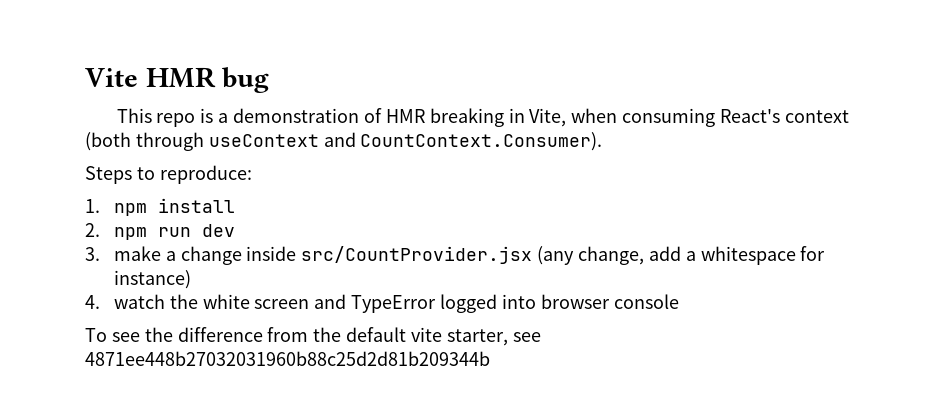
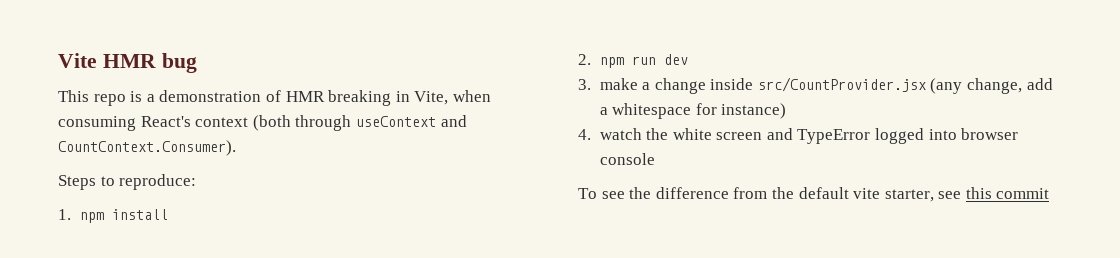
- To see the difference from the default vite starter, see 4871ee448b27032031960b88c25d2d81b209344b
+ To see the difference from the default vite starter, see this commit

